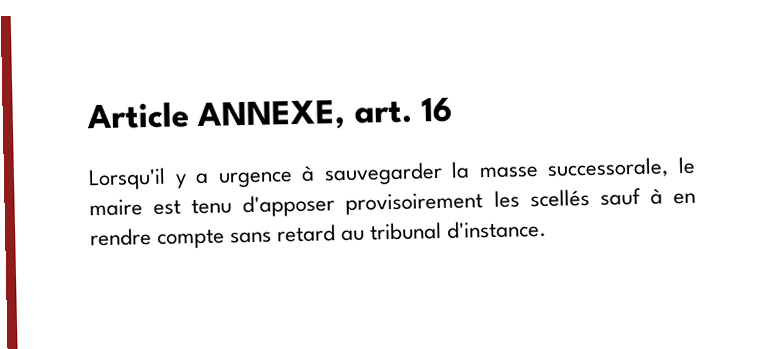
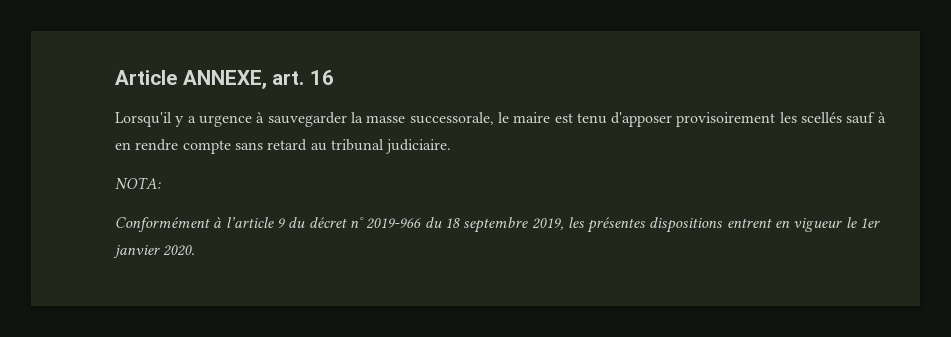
- Lorsqu'il y a urgence à sauvegarder la masse successorale, le maire est tenu d'apposer provisoirement les scellés sauf à en rendre compte sans retard au tribunal d'instance.
+ Lorsqu'il y a urgence à sauvegarder la masse successorale, le maire est tenu d'apposer provisoirement les scellés sauf à en rendre compte sans retard au tribunal judiciaire.
+ NOTA:
+ Conformément à l’article 9 du décret n° 2019-966 du 18 septembre 2019, les présentes dispositions entrent en vigueur le 1er janvier 2020.

